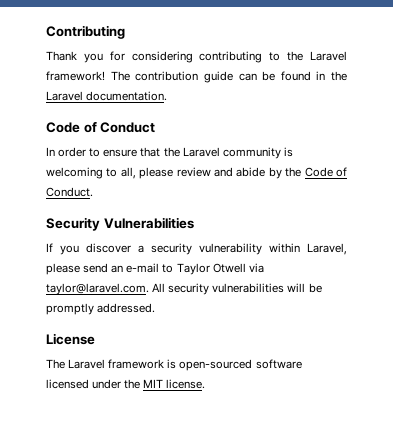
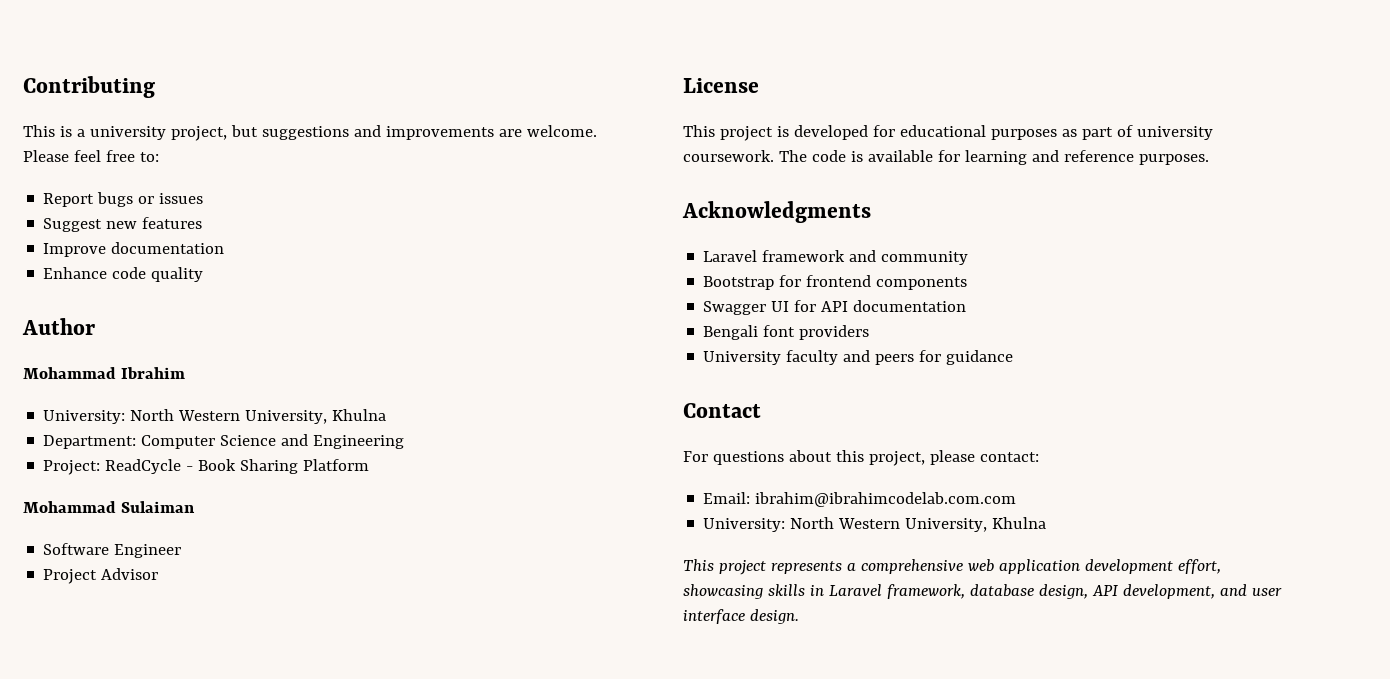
- Thank you for considering contributing to the Laravel framework! The contribution guide can be found in the Laravel documentation.
- Code of Conduct
- In order to ensure that the Laravel community is welcoming to all, please review and abide by the Code of Conduct.
- Security Vulnerabilities
- If you discover a security vulnerability within Laravel, please send an e-mail to Taylor Otwell via taylor@laravel.com. All security vulnerabilities will be promptly addressed.
+ This is a university project, but suggestions and improvements are welcome. Please feel free to:
+ Report bugs or issues
+ Suggest new features
+ Improve documentation
+ Enhance code quality
+ Author
+ Mohammad Ibrahim
+ University: North Western University, Khulna
+ Department: Computer Science and Engineering
+ Project: ReadCycle - Book Sharing Platform
+ Mohammad Sulaiman
+ Software Engineer
+ Project Advisor
  License
- The Laravel framework is open-sourced software licensed under the MIT license.
+ This project is developed for educational purposes as part of university coursework. The code is available for learning and reference purposes.
+ Acknowledgments
+ Laravel framework and community
+ Bootstrap for frontend components
+ Swagger UI for API documentation
+ Bengali font providers
+ University faculty and peers for guidance
+ Contact
+ For questions about this project, please contact:
+ Email: ibrahim@ibrahimcodelab.com.com
+ University: North Western University, Khulna
+ This project represents a comprehensive web application development effort, showcasing skills in Laravel framework, database design, API development, and user interface design.

